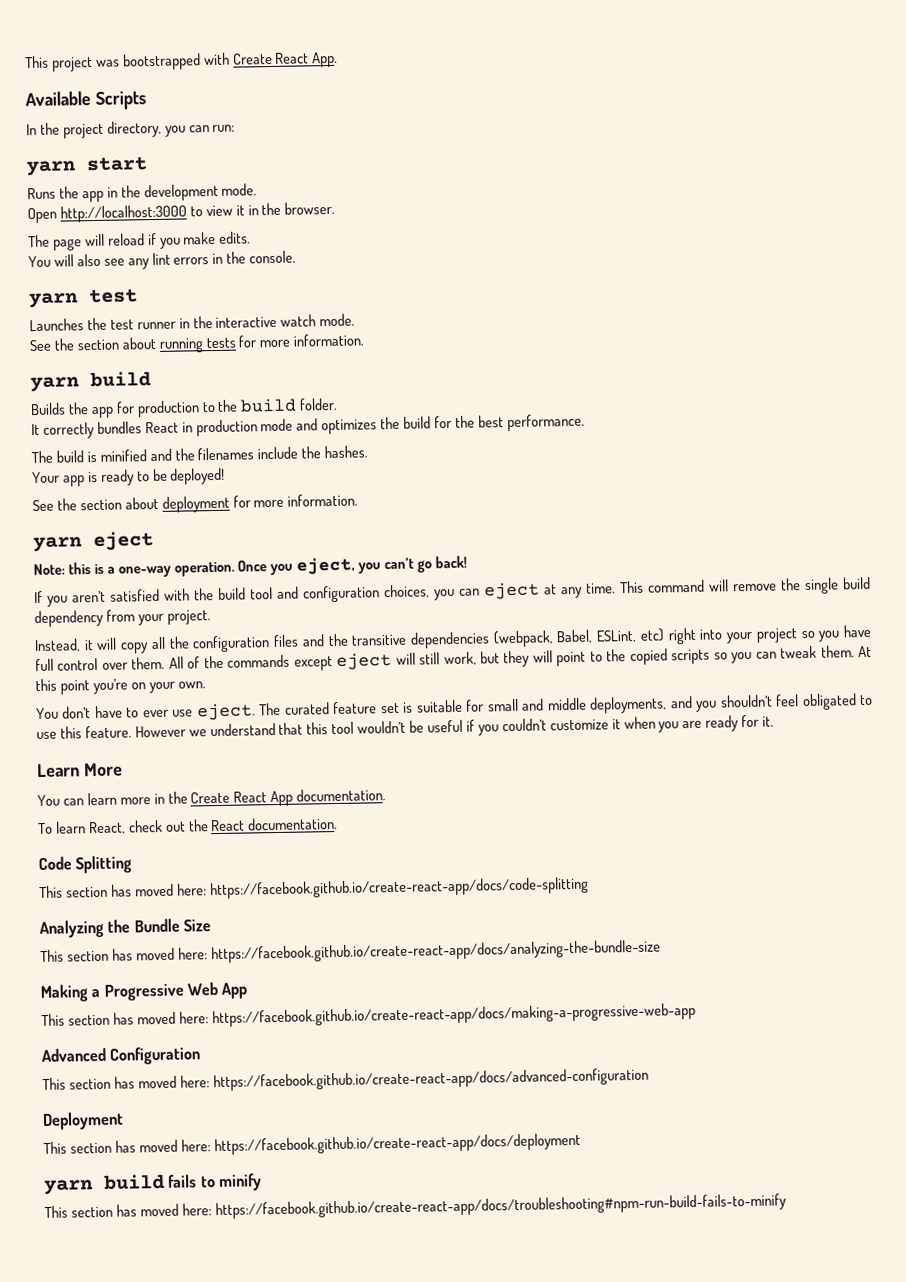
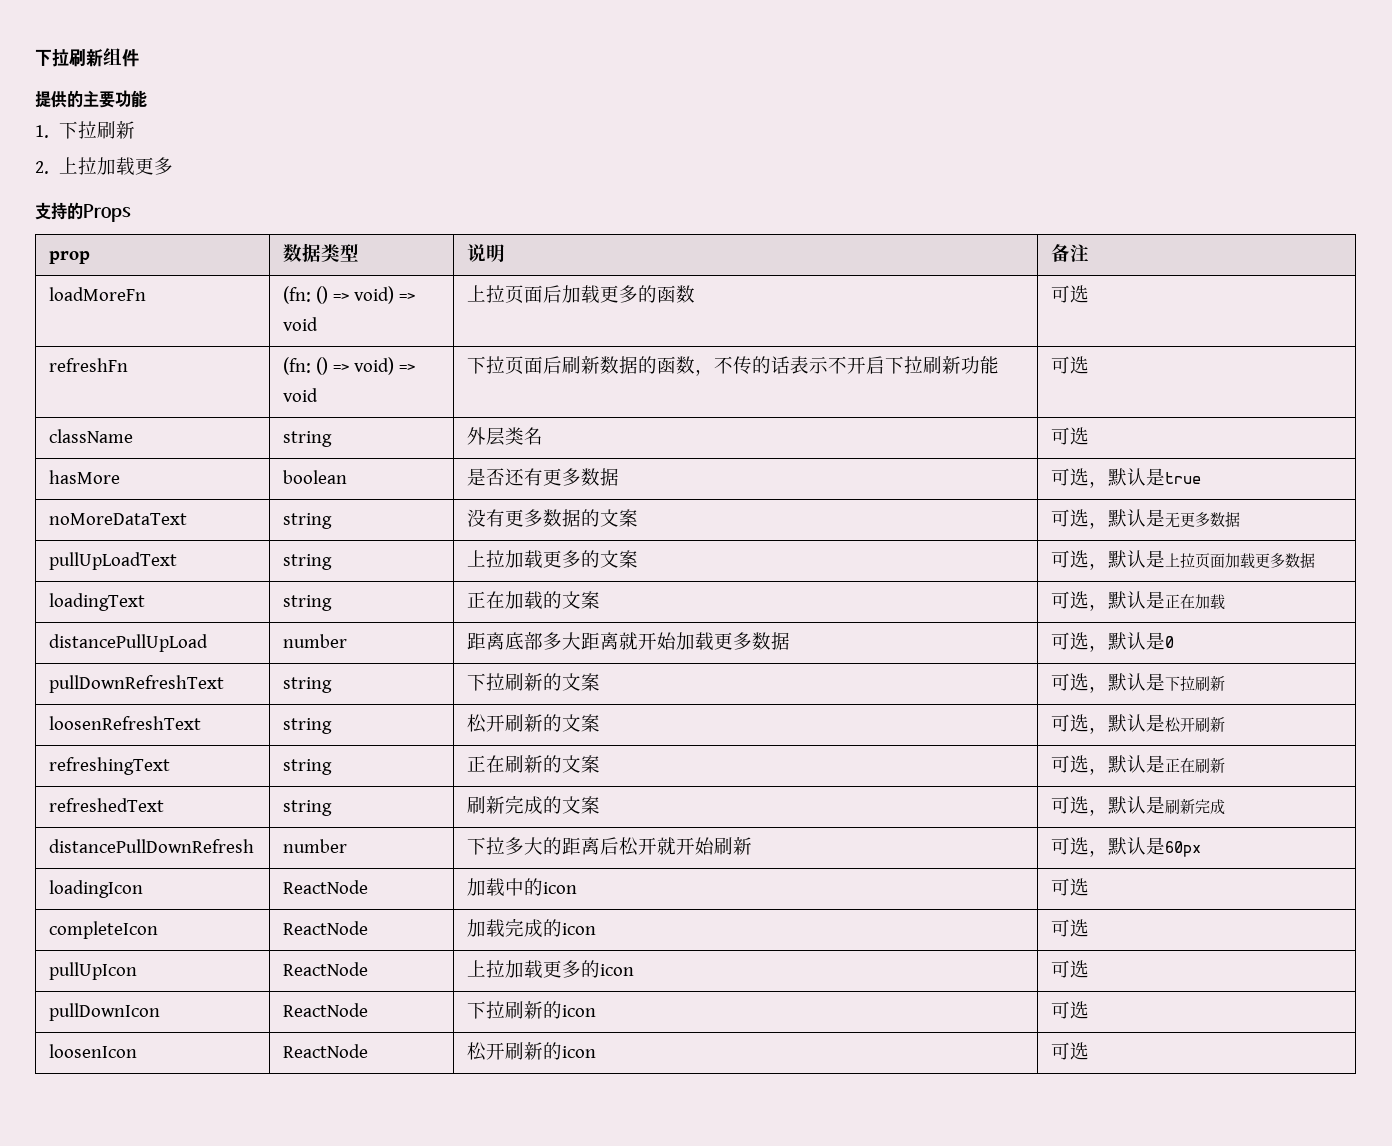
- This project was bootstrapped with Create React App.
- Available Scripts
- In the project directory, you can run:
- yarn start
- Runs the app in the development mode.
- Open http://localhost:3000 to view it in the browser.
- The page will reload if you make edits.
- You will also see any lint errors in the console.
- yarn test
- Launches the test runner in the interactive watch mode.
- See the section about running tests for more information.
- yarn build
- Builds the app for production to the build folder.
- It correctly bundles React in production mode and optimizes the build for the best performance.
- The build is minified and the filenames include the hashes.
- Your app is ready to be deployed!
- See the section about deployment for more information.
- yarn eject
- Note: this is a one-way operation. Once you eject, you can’t go back!
- If you aren’t satisfied with the build tool and configuration choices, you can eject at any time. This command will remove the single build dependency from your project.
- Instead, it will copy all the configuration files and the transitive dependencies (webpack, Babel, ESLint, etc) right into your project so you have full control over them. All of the commands except eject will still work, but they will point to the copied scripts so you can tweak them. At this point you’re on your own.
- You don’t have to ever use eject. The curated feature set is suitable for small and middle deployments, and you shouldn’t feel obligated to use this feature. However we understand that this tool wouldn’t be useful if you couldn’t customize it when you are ready for it.
- Learn More
- You can learn more in the Create React App documentation.
- To learn React, check out the React documentation.
- Code Splitting
- This section has moved here: https://facebook.github.io/create-react-app/docs/code-splitting
- Analyzing the Bundle Size
- This section has moved here: https://facebook.github.io/create-react-app/docs/analyzing-the-bundle-size
- Making a Progressive Web App
- This section has moved here: https://facebook.github.io/create-react-app/docs/making-a-progressive-web-app
- Advanced Configuration
- This section has moved here: https://facebook.github.io/create-react-app/docs/advanced-configuration
- Deployment
- This section has moved here: https://facebook.github.io/create-react-app/docs/deployment
- yarn build fails to minify
- This section has moved here: https://facebook.github.io/create-react-app/docs/troubleshooting#npm-run-build-fails-to-minify
+ 下拉刷新组件
+ 提供的主要功能
+ 1.下拉刷新
+ 2.上拉加载更多
+ 支持的Props
+ prop | 数据类型 | 说明 | 备注
+ loadMoreFn | (fn: () => void) => void | 上拉页面后加载更多的函数 | 可选
+ refreshFn | (fn: () => void) => void | 下拉页面后刷新数据的函数，不传的话表示不开启下拉刷新功能 | 可选
+ className | string | 外层类名 | 可选
+ hasMore | boolean | 是否还有更多数据 | 可选，默认是true
+ noMoreDataText | string | 没有更多数据的文案 | 可选，默认是无更多数据
+ pullUpLoadText | string | 上拉加载更多的文案 | 可选，默认是上拉页面加载更多数据
+ loadingText | string | 正在加载的文案 | 可选，默认是正在加载
+ distancePullUpLoad | number | 距离底部多大距离就开始加载更多数据 | 可选，默认是0
+ pullDownRefreshText | string | 下拉刷新的文案 | 可选，默认是下拉刷新
+ loosenRefreshText | string | 松开刷新的文案 | 可选，默认是松开刷新
+ refreshingText | string | 正在刷新的文案 | 可选，默认是正在刷新
+ refreshedText | string | 刷新完成的文案 | 可选，默认是刷新完成
+ distancePullDownRefresh | number | 下拉多大的距离后松开就开始刷新 | 可选，默认是60px
+ loadingIcon | ReactNode | 加载中的icon | 可选
+ completeIcon | ReactNode | 加载完成的icon | 可选
+ pullUpIcon | ReactNode | 上拉加载更多的icon | 可选
+ pullDownIcon | ReactNode | 下拉刷新的icon | 可选
+ loosenIcon | ReactNode | 松开刷新的icon | 可选

